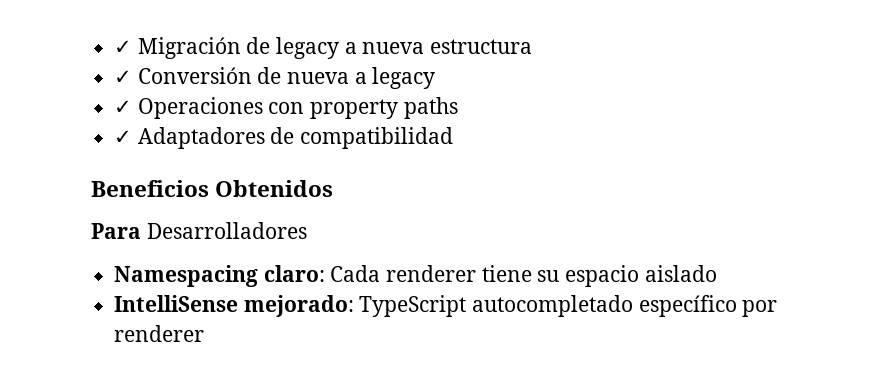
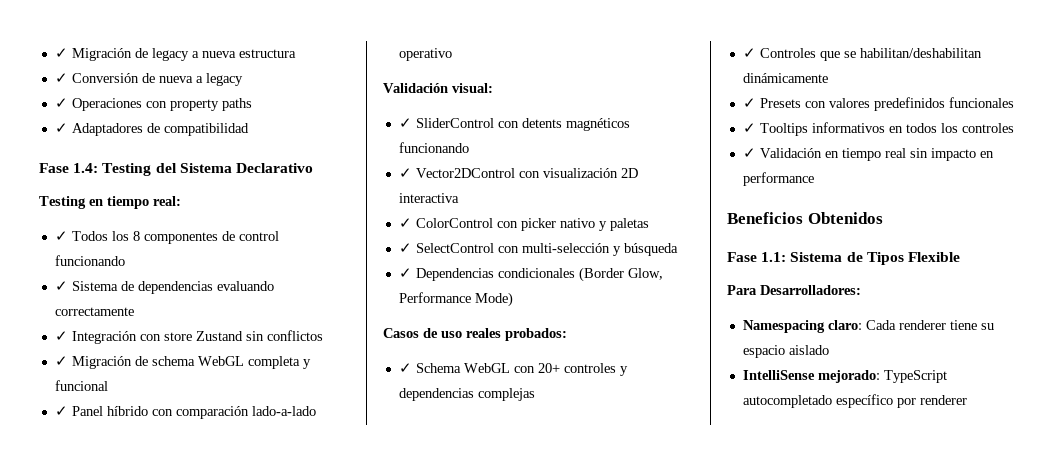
+ Fase 1.4: Testing del Sistema Declarativo
+ Testing en tiempo real:
+ ✓ Todos los 8 componentes de control funcionando
+ ✓ Sistema de dependencias evaluando correctamente
+ ✓ Integración con store Zustand sin conflictos
+ ✓ Migración de schema WebGL completa y funcional
+ ✓ Panel híbrido con comparación lado-a-lado operativo
+ Validación visual:
+ ✓ SliderControl con detents magnéticos funcionando
+ ✓ Vector2DControl con visualización 2D interactiva
+ ✓ ColorControl con picker nativo y paletas
+ ✓ SelectControl con multi-selección y búsqueda
+ ✓ Dependencias condicionales (Border Glow, Performance Mode)
+ Casos de uso reales probados:
+ ✓ Schema WebGL con 20+ controles y dependencias complejas
+ ✓ Controles que se habilitan/deshabilitan dinámicamente
+ ✓ Presets con valores predefinidos funcionales
+ ✓ Tooltips informativos en todos los controles
+ ✓ Validación en tiempo real sin impacto en performance
  Beneficios Obtenidos
+ Fase 1.1: Sistema de Tipos Flexible
- Para Desarrolladores
+ Para Desarrolladores:

